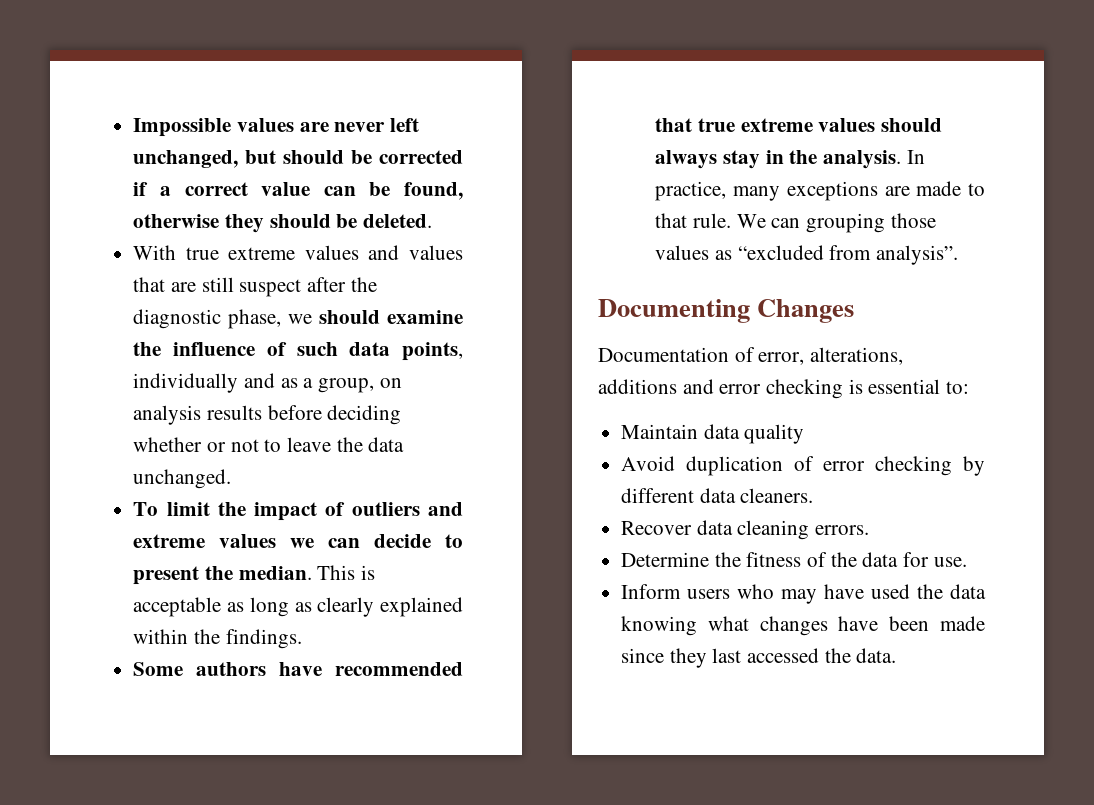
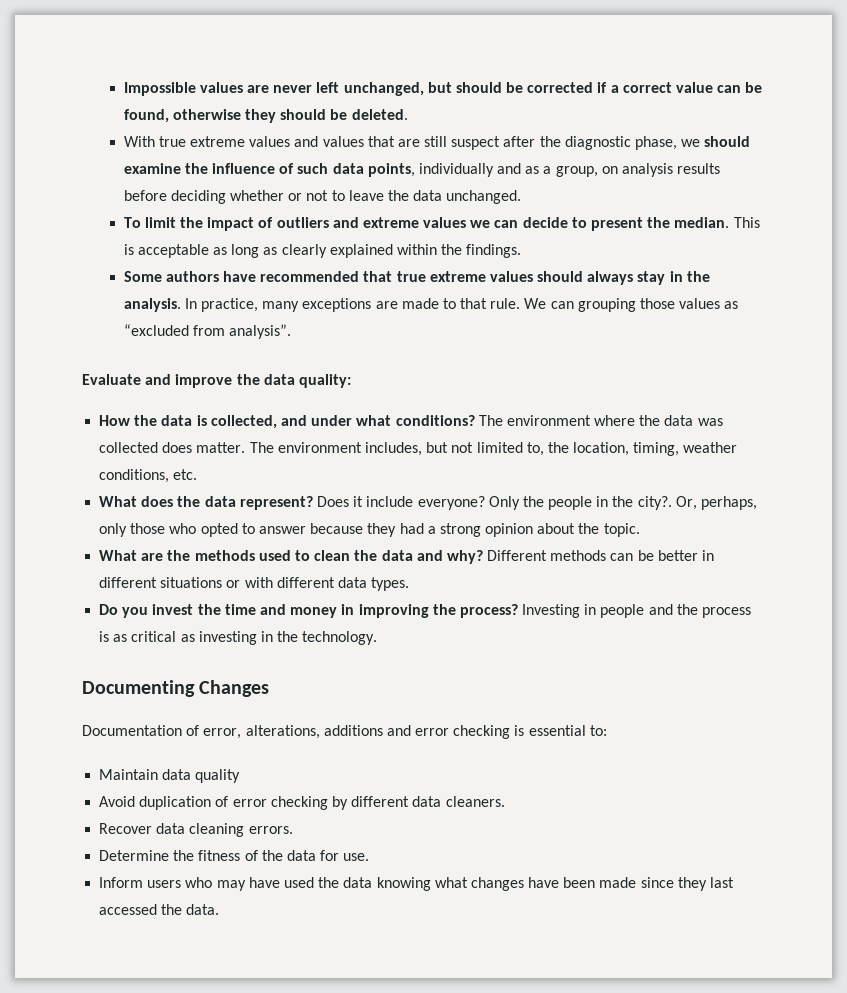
+ Evaluate and improve the data quality:
+ How the data is collected, and under what conditions? The environment where the data was collected does matter. The environment includes, but not limited to, the location, timing, weather conditions, etc.
+ What does the data represent? Does it include everyone? Only the people in the city?. Or, perhaps, only those who opted to answer because they had a strong opinion about the topic.
+ What are the methods used to clean the data and why? Different methods can be better in different situations or with different data types.
+ Do you invest the time and money in improving the process? Investing in people and the process is as critical as investing in the technology.

